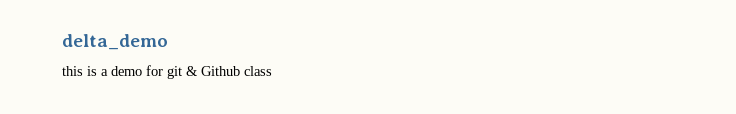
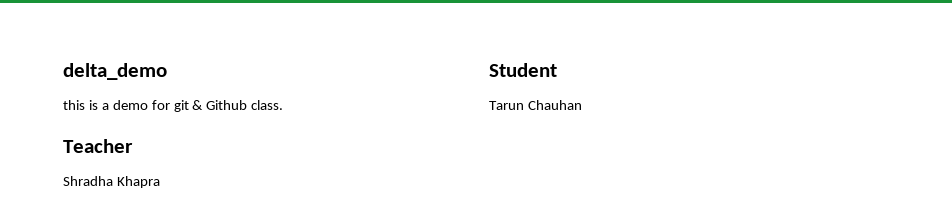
- this is a demo for git & Github class
+ this is a demo for git & Github class.
+ Teacher
+ Shradha Khapra
+ Student
+ Tarun Chauhan

